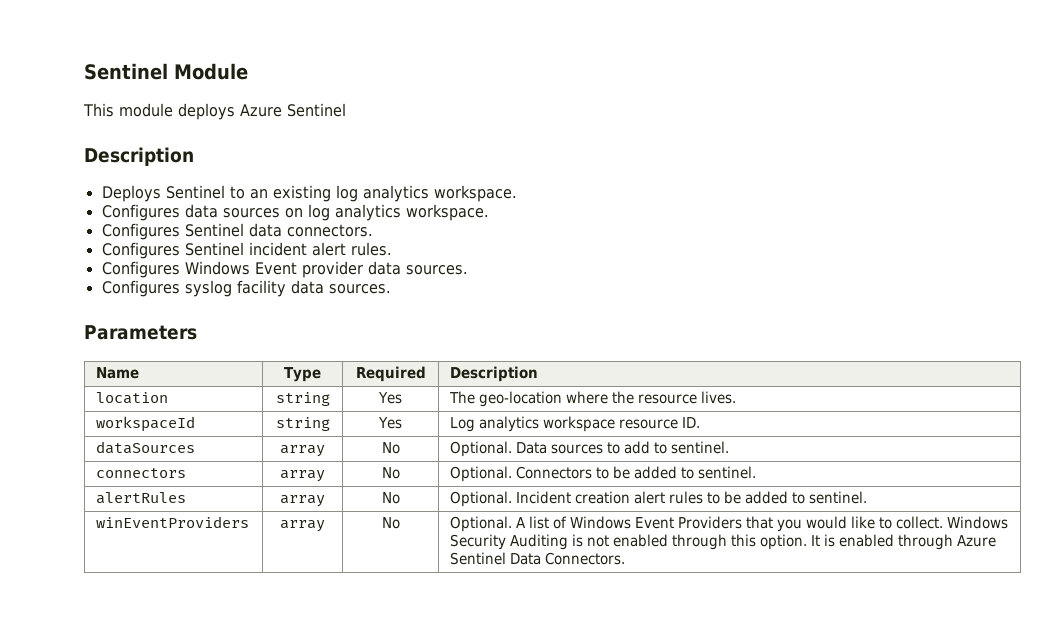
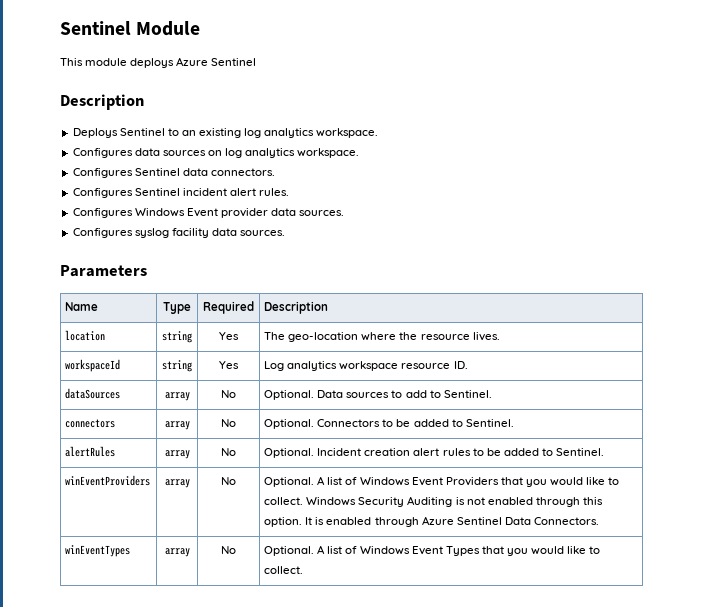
- dataSources | array | No | Optional. Data sources to add to sentinel.
+ dataSources | array | No | Optional. Data sources to add to Sentinel.
- connectors | array | No | Optional. Connectors to be added to sentinel.
+ connectors | array | No | Optional. Connectors to be added to Sentinel.
- alertRules | array | No | Optional. Incident creation alert rules to be added to sentinel.
+ alertRules | array | No | Optional. Incident creation alert rules to be added to Sentinel.
+ winEventTypes | array | No | Optional. A list of Windows Event Types that you would like to collect.

